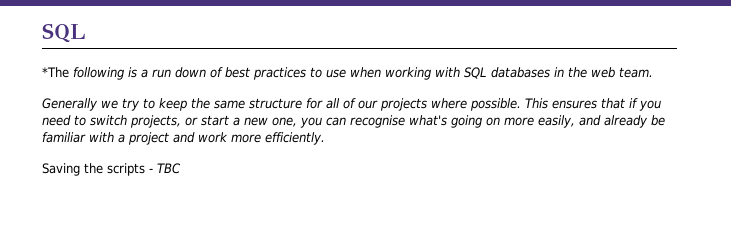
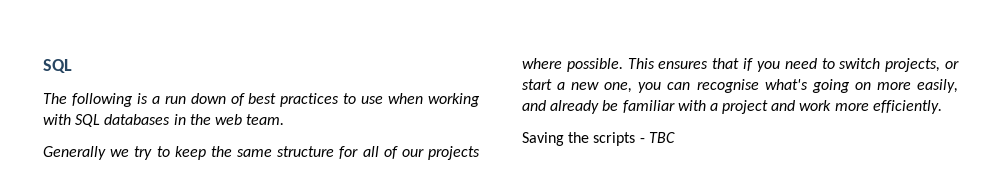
- *The following is a run down of best practices to use when working with SQL databases in the web team.
+ The following is a run down of best practices to use when working with SQL databases in the web team.

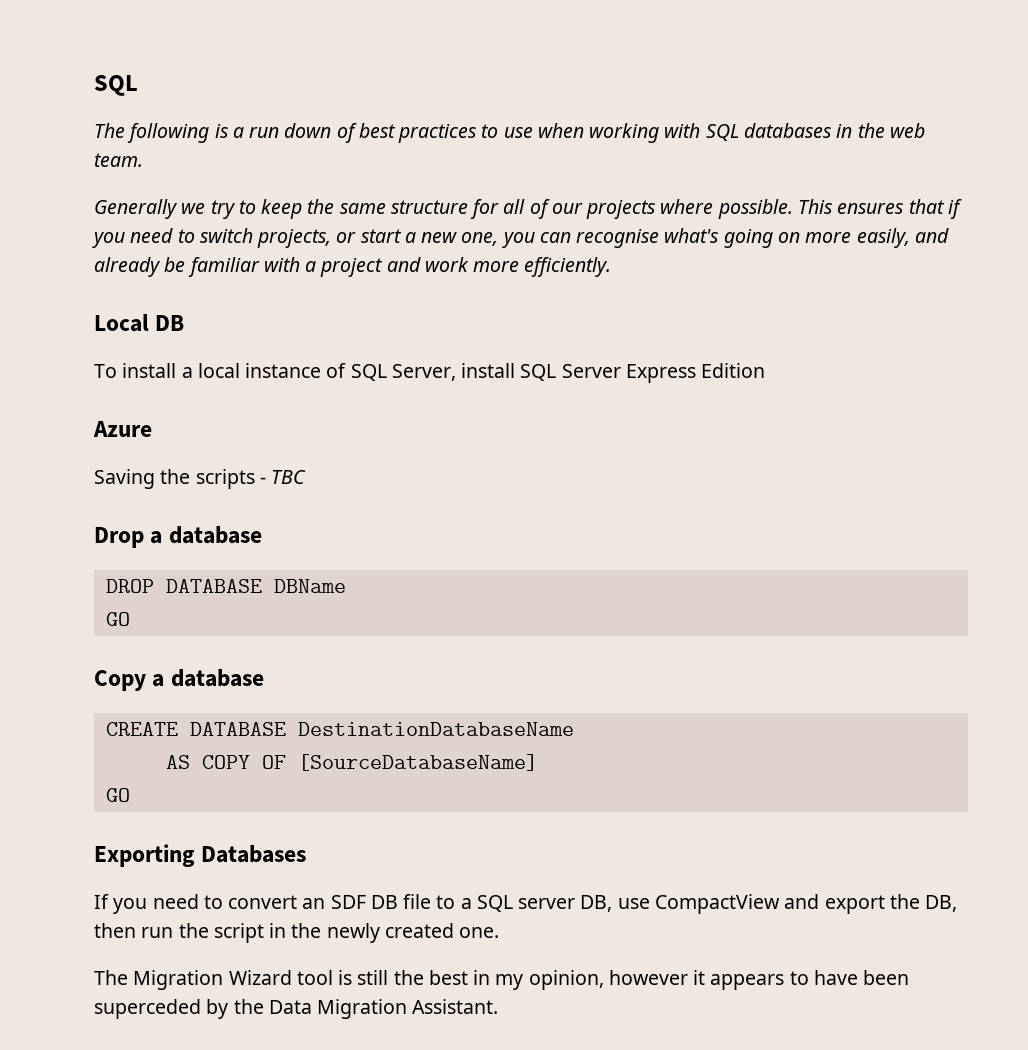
+ Local DB
+ To install a local instance of SQL Server, install SQL Server Express Edition
+ Azure
+ Drop a database
+ DROP DATABASE DBName
+ GO
+ Copy a database
+ CREATE DATABASE DestinationDatabaseName
+ AS COPY OF [SourceDatabaseName]
+ GO
+ Exporting Databases
+ If you need to convert an SDF DB file to a SQL server DB, use CompactView and export the DB, then run the script in the newly created one.
+ The Migration Wizard tool is still the best in my opinion, however it appears to have been superceded by the Data Migration Assistant.

